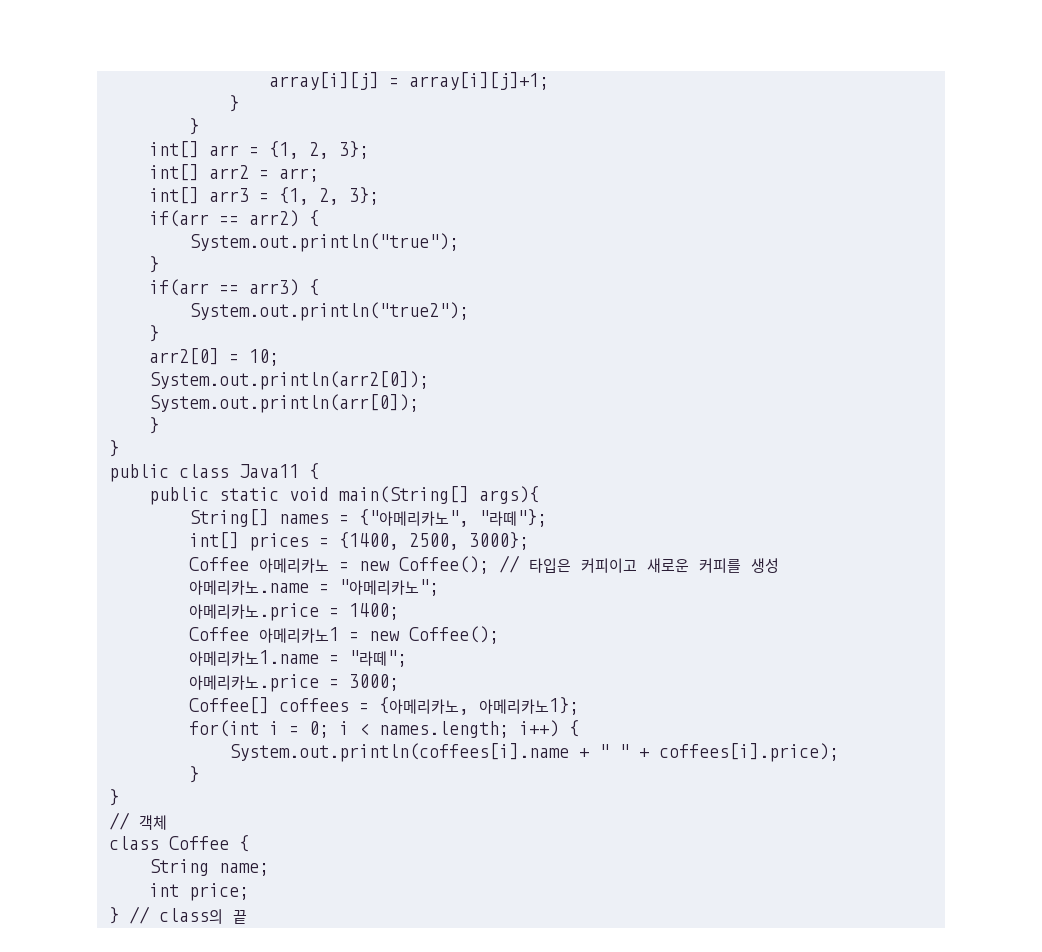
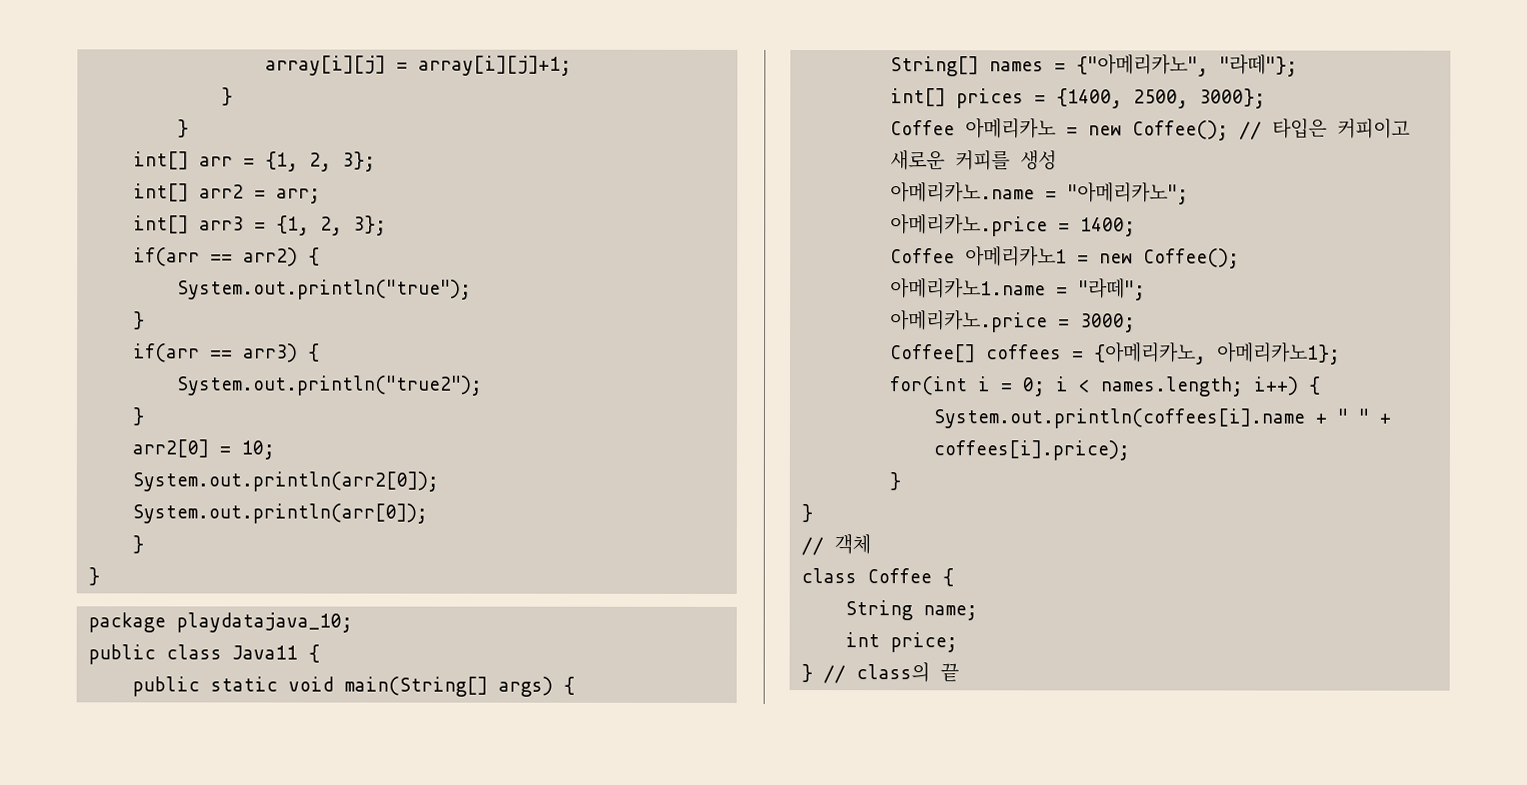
+ package playdatajava_10;
- public static void main(String[] args){
+ public static void main(String[] args) {

